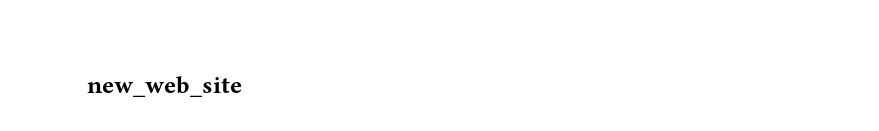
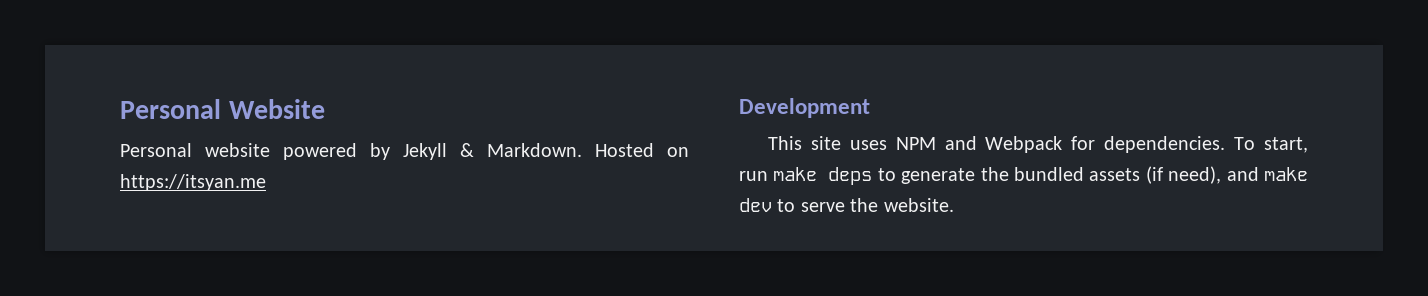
- new_web_site
+ Personal Website
+ Personal website powered by Jekyll & Markdown. Hosted on https://itsyan.me
+ Development
+ This site uses NPM and Webpack for dependencies. To start, run make deps to generate the bundled assets (if need), and make dev to serve the website.

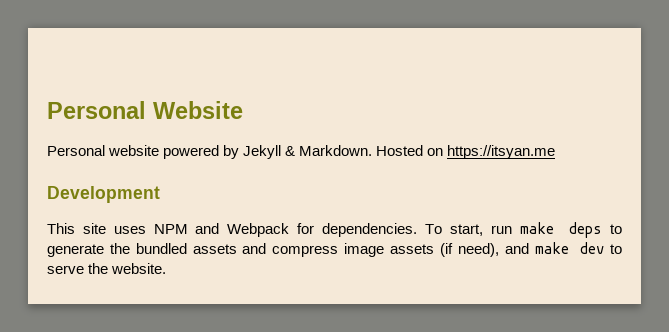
- To start, run make deps to generate the bundled assets (if need), and make dev to serve the website.
+ To start, run make deps to generate the bundled assets and compress image assets (if need), and make dev to serve the website.

